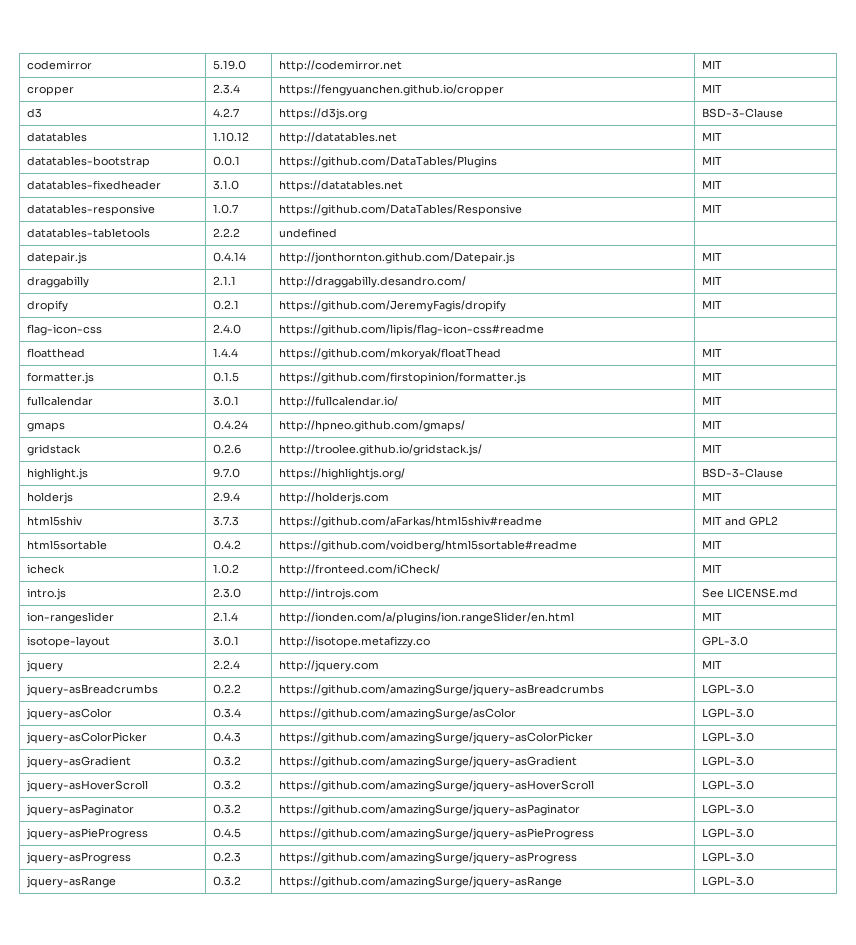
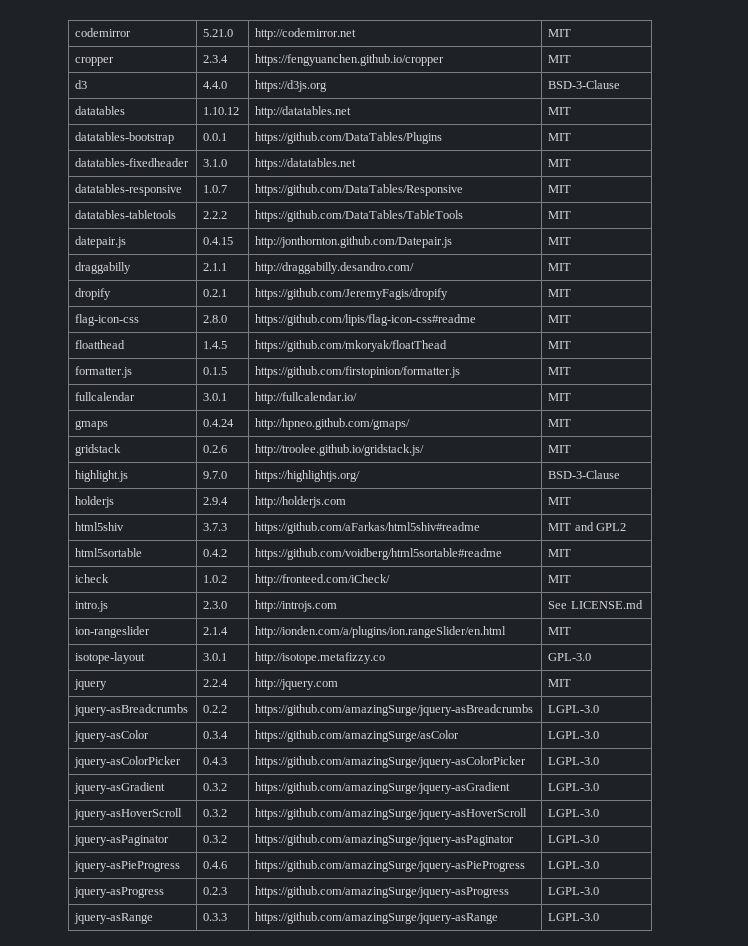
- codemirror | 5.19.0 | http://codemirror.net | MIT
+ codemirror | 5.21.0 | http://codemirror.net | MIT
- d3 | 4.2.7 | https://d3js.org | BSD-3-Clause
+ d3 | 4.4.0 | https://d3js.org | BSD-3-Clause
- datatables-tabletools | 2.2.2 | undefined |
+ datatables-tabletools | 2.2.2 | https://github.com/DataTables/TableTools | MIT
- datepair.js | 0.4.14 | http://jonthornton.github.com/Datepair.js | MIT
+ datepair.js | 0.4.15 | http://jonthornton.github.com/Datepair.js | MIT
- flag-icon-css | 2.4.0 | https://github.com/lipis/flag-icon-css#readme |
+ flag-icon-css | 2.8.0 | https://github.com/lipis/flag-icon-css#readme | MIT
- floatthead | 1.4.4 | https://github.com/mkoryak/floatThead | MIT
+ floatthead | 1.4.5 | https://github.com/mkoryak/floatThead | MIT
- jquery-asPieProgress | 0.4.5 | https://github.com/amazingSurge/jquery-asPieProgress | LGPL-3.0
+ jquery-asPieProgress | 0.4.6 | https://github.com/amazingSurge/jquery-asPieProgress | LGPL-3.0
- jquery-asRange | 0.3.2 | https://github.com/amazingSurge/jquery-asRange | LGPL-3.0
+ jquery-asRange | 0.3.3 | https://github.com/amazingSurge/jquery-asRange | LGPL-3.0

